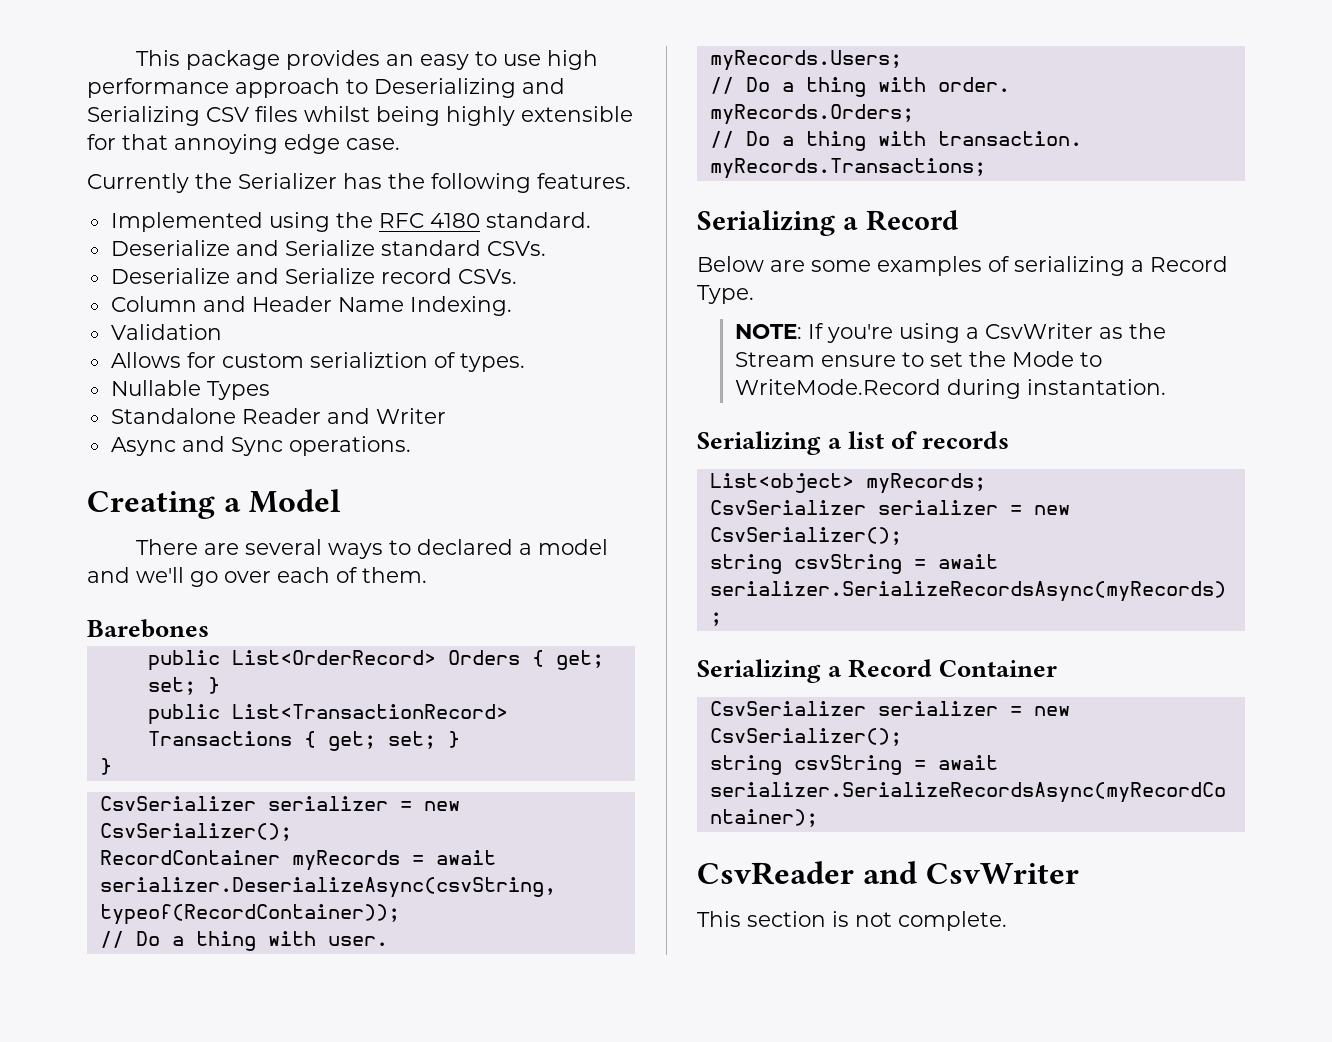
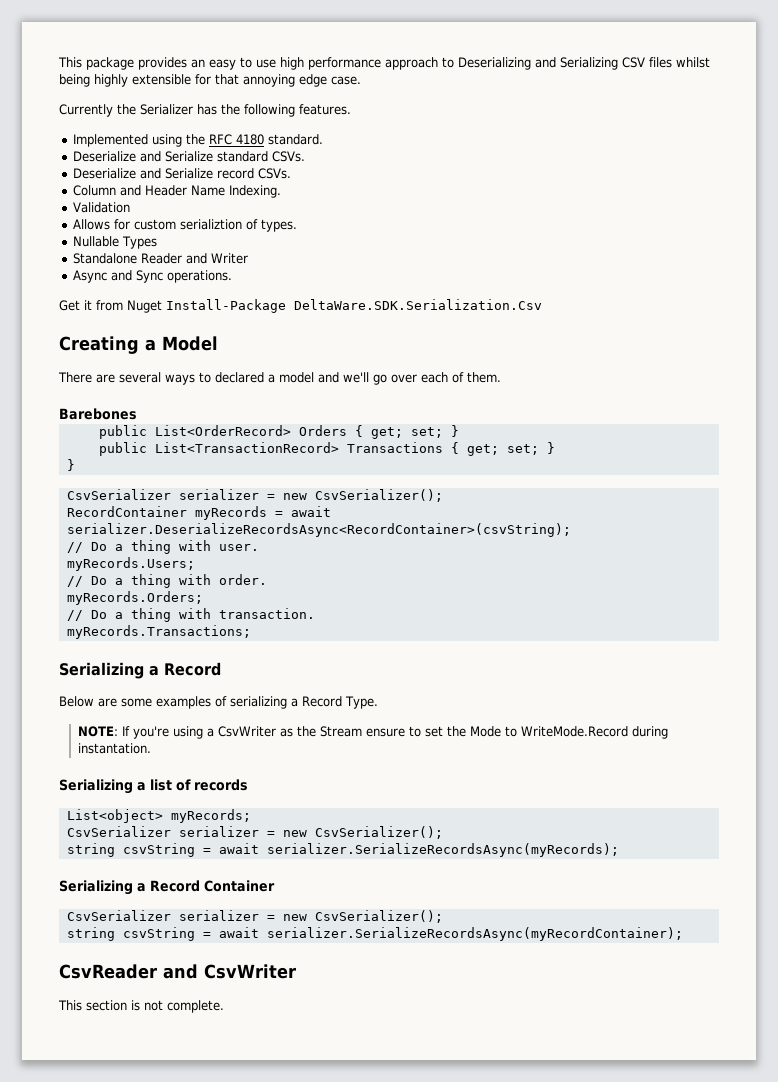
+ Get it from Nuget Install-Package DeltaWare.SDK.Serialization.Csv
- RecordContainer myRecords = await serializer.DeserializeAsync(csvString, typeof(RecordContainer));
+ RecordContainer myRecords = await serializer.DeserializeRecordsAsync<RecordContainer>(csvString);

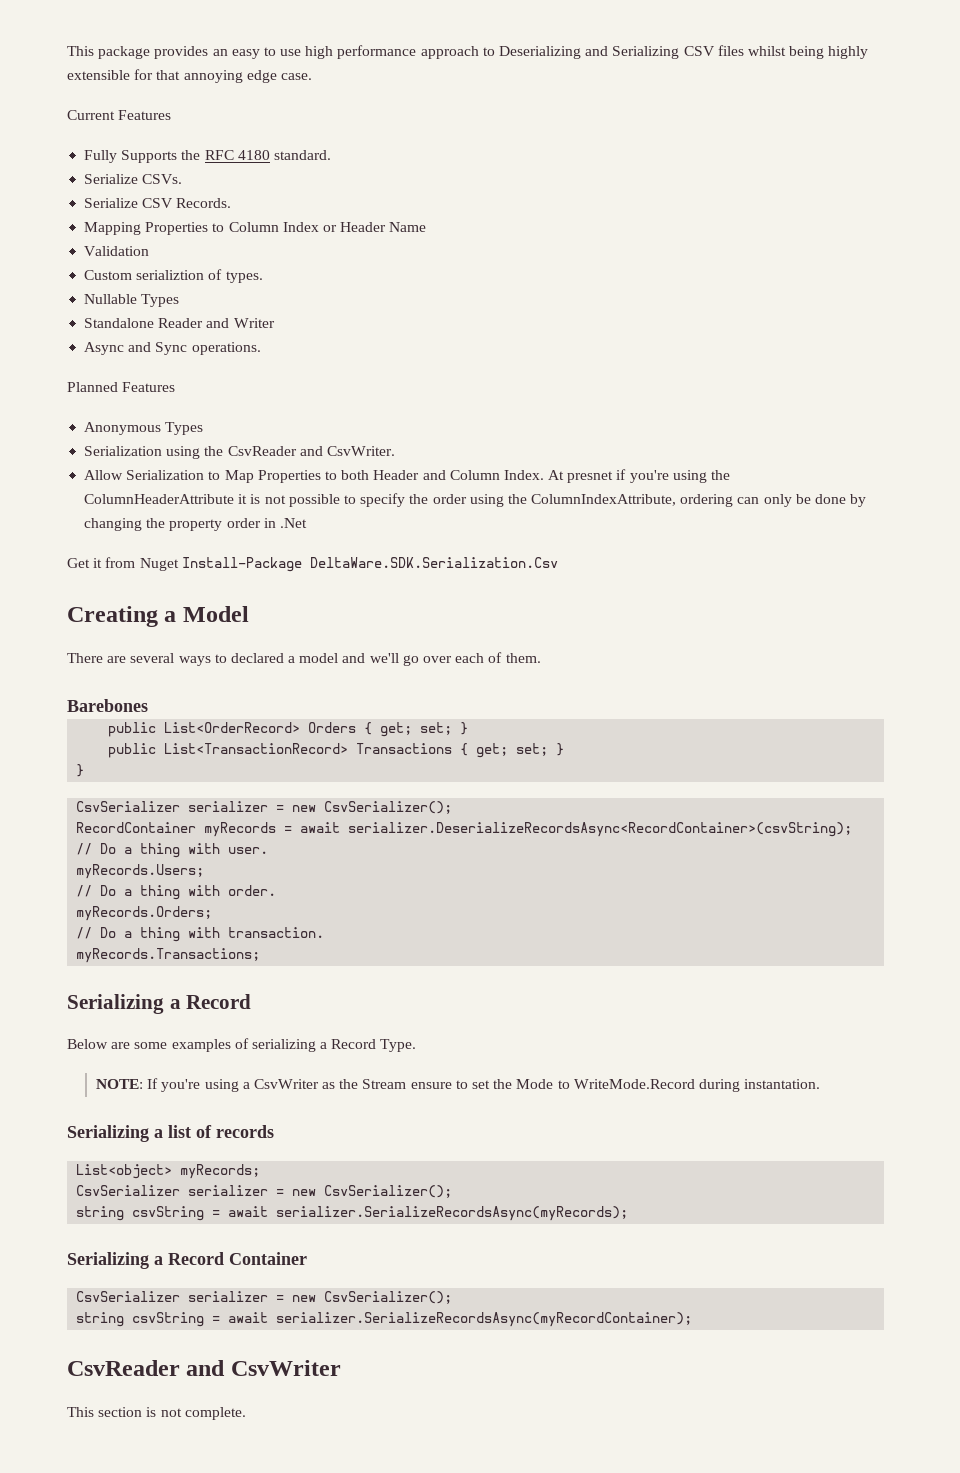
- Currently the Serializer has the following features.
- Implemented using the RFC 4180 standard.
- Deserialize and Serialize standard CSVs.
- Deserialize and Serialize record CSVs.
- Column and Header Name Indexing.
+ Current Features
+ Fully Supports the RFC 4180 standard.
+ Serialize CSVs.
+ Serialize CSV Records.
+ Mapping Properties to Column Index or Header Name
- Allows for custom serializtion of types.
+ Custom serializtion of types.
+ Planned Features
+ Anonymous Types
+ Serialization using the CsvReader and CsvWriter.
+ Allow Serialization to Map Properties to both Header and Column Index. At presnet if you're using the ColumnHeaderAttribute it is not possible to specify the order using the ColumnIndexAttribute, ordering can only be done by changing the property order in .Net

